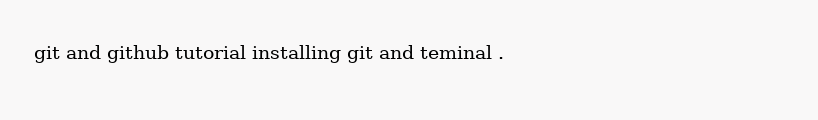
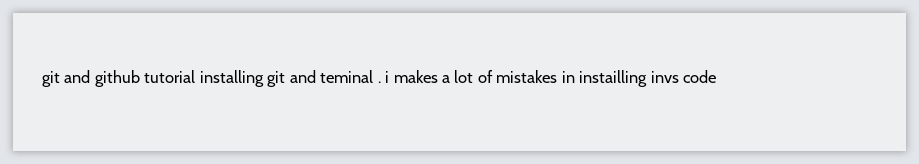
- git and github tutorial installing git and teminal .
+ git and github tutorial installing git and teminal . i makes a lot of mistakes in instailling invs code

